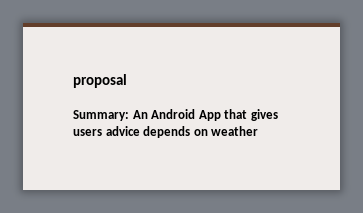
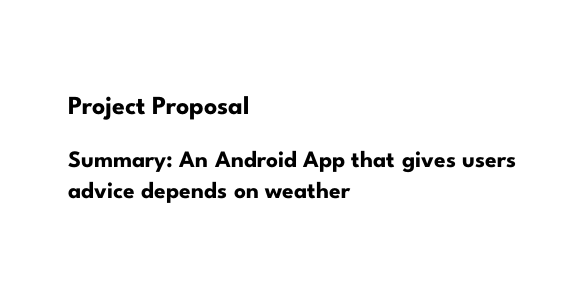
- proposal
+ Project Proposal

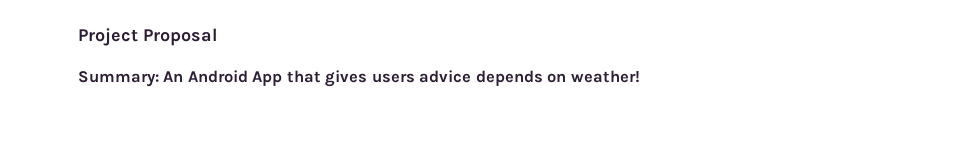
- Summary: An Android App that gives users advice depends on weather
+ Summary: An Android App that gives users advice depends on weather!

